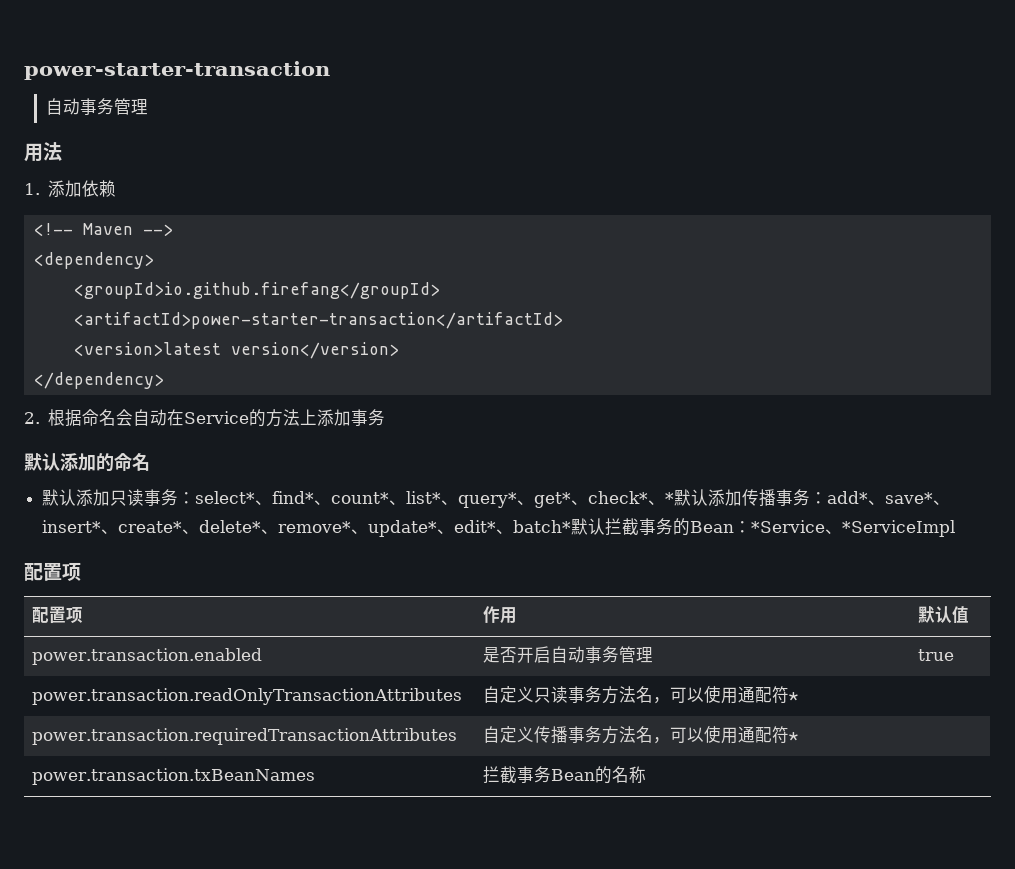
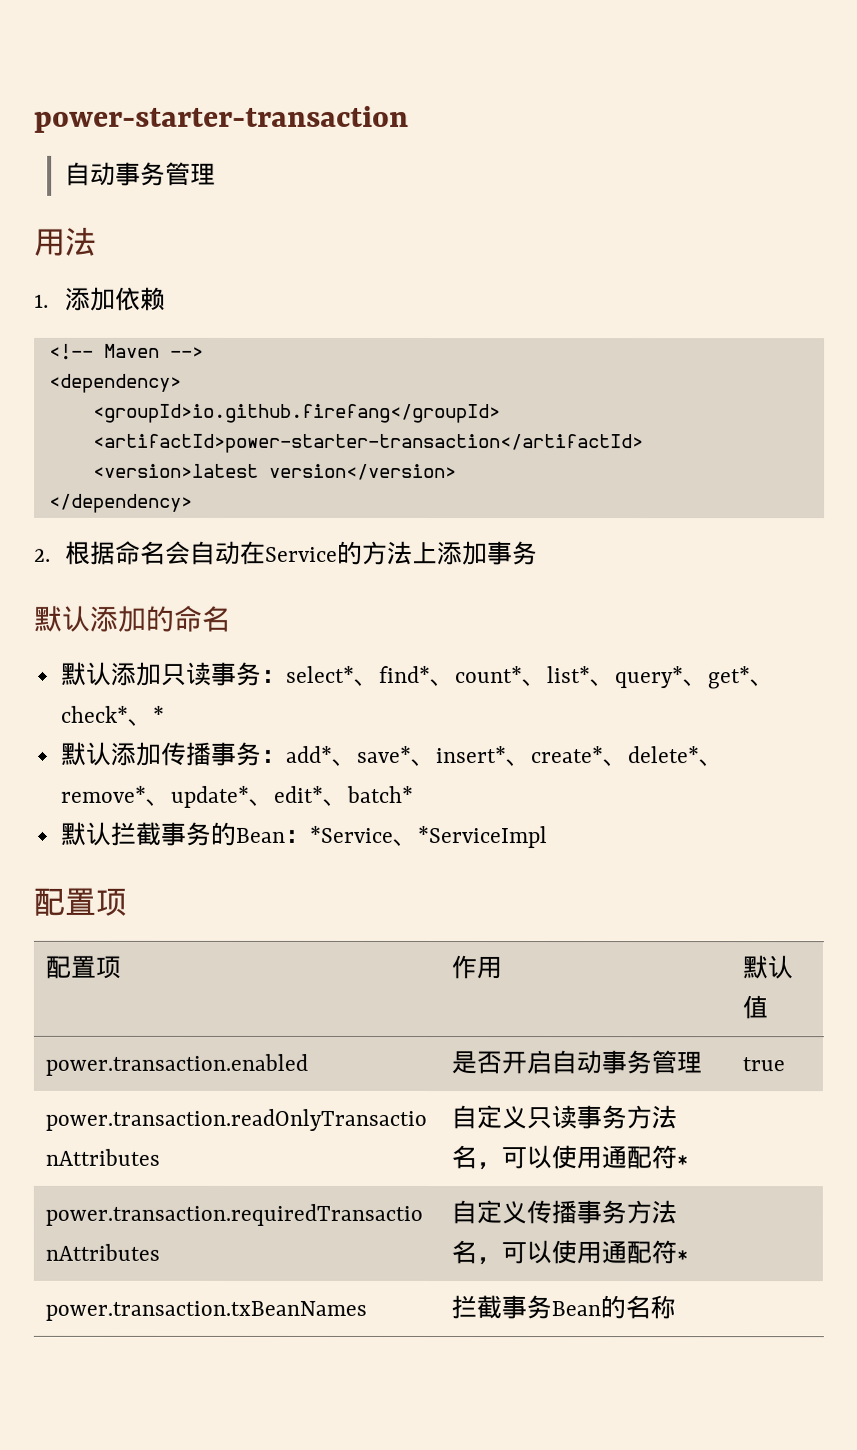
- 默认添加只读事务：select*、find*、count*、list*、query*、get*、check*、*默认添加传播事务：add*、save*、insert*、create*、delete*、remove*、update*、edit*、batch*默认拦截事务的Bean：*Service、*ServiceImpl
+ 默认添加只读事务：select*、find*、count*、list*、query*、get*、check*、*
+ 默认添加传播事务：add*、save*、insert*、create*、delete*、remove*、update*、edit*、batch*
+ 默认拦截事务的Bean：*Service、*ServiceImpl

